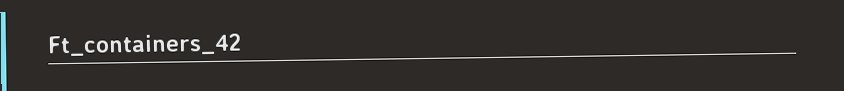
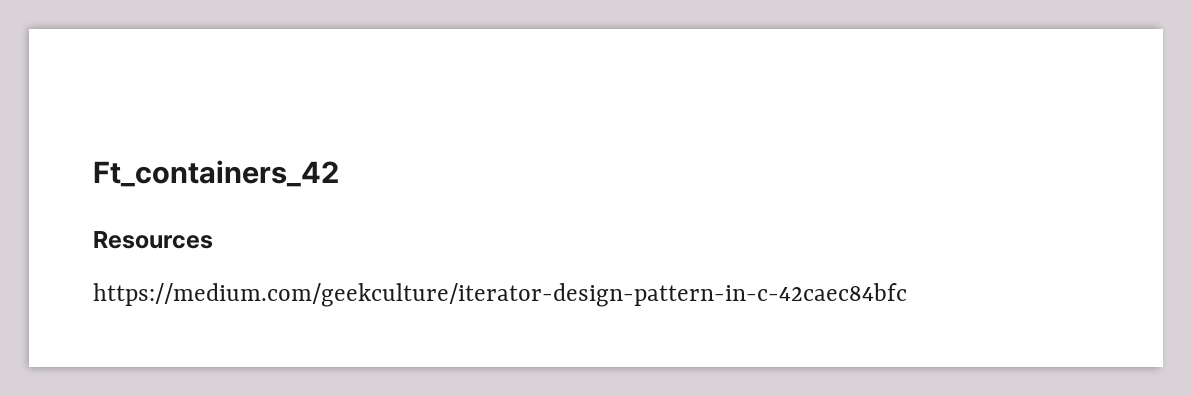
+ Resources
+ https://medium.com/geekculture/iterator-design-pattern-in-c-42caec84bfc

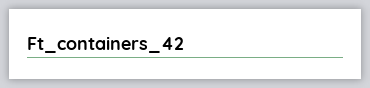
- Resources
- https://medium.com/geekculture/iterator-design-pattern-in-c-42caec84bfc

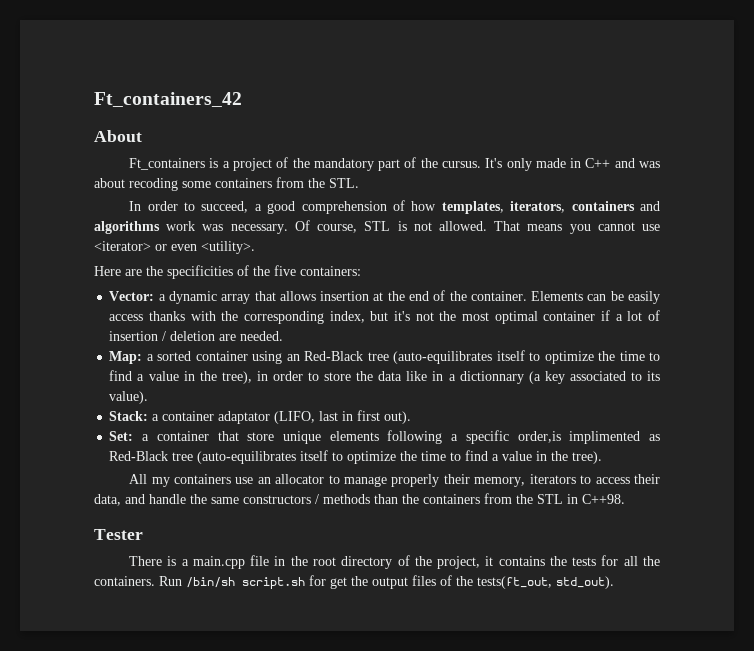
+ About
+ Ft_containers is a project of the mandatory part of the cursus. It's only made in C++ and was about recoding some containers from the STL.
+ In order to succeed, a good comprehension of how templates, iterators, containers and algorithms work was necessary. Of course, STL is not allowed. That means you cannot use <iterator> or even <utility>.
+ Here are the specificities of the five containers:
+ Vector: a dynamic array that allows insertion at the end of the container. Elements can be easily access thanks with the corresponding index, but it's not the most optimal container if a lot of insertion / deletion are needed.
+ Map: a sorted container using an Red-Black tree (auto-equilibrates itself to optimize the time to find a value in the tree), in order to store the data like in a dictionnary (a key associated to its value).
+ Stack: a container adaptator (LIFO, last in first out).
+ Set: a container that store unique elements following a specific order,is implimented as Red-Black tree (auto-equilibrates itself to optimize the time to find a value in the tree).
+ All my containers use an allocator to manage properly their memory, iterators to access their data, and handle the same constructors / methods than the containers from the STL in C++98.
+ Tester
+ There is a main.cpp file in the root directory of the project, it contains the tests for all the containers. Run /bin/sh script.sh for get the output files of the tests(ft_out, std_out).

